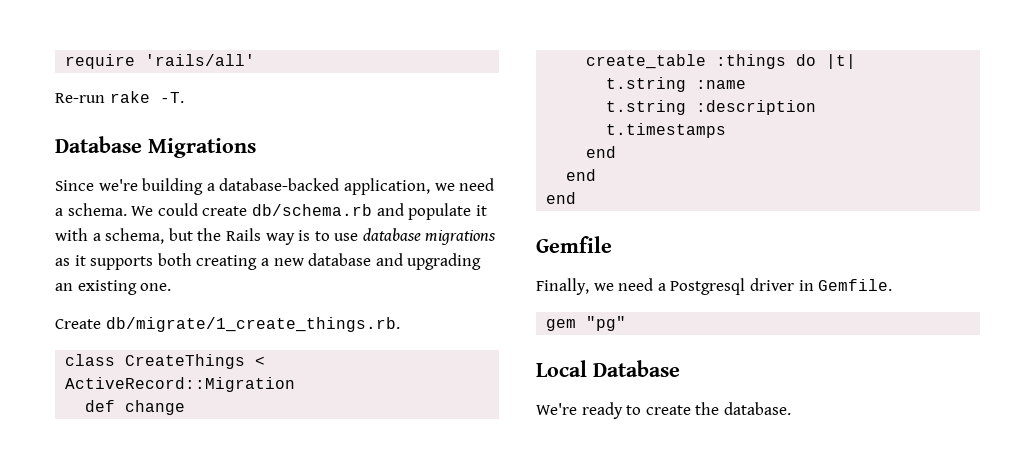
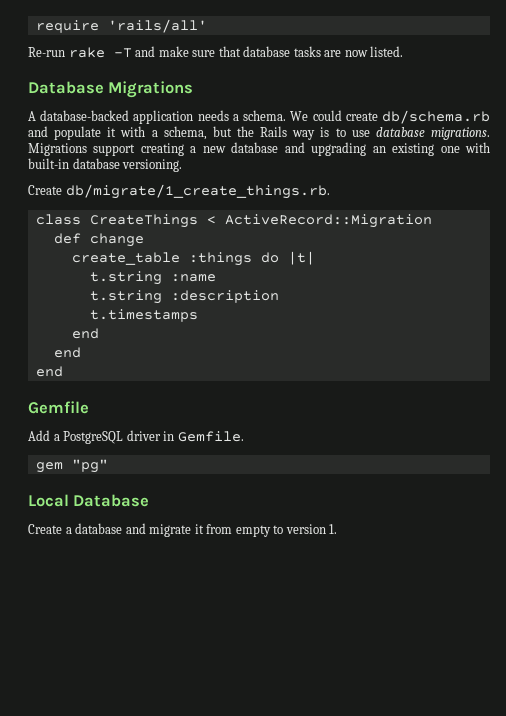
- Re-run rake -T.
+ Re-run rake -T and make sure that database tasks are now listed.
  Database Migrations
- Since we're building a database-backed application, we need a schema.
+ A database-backed application needs a schema.
- We could create db/schema.rb and populate it with a schema, but the Rails way is to use database migrations as it supports both creating a new database and upgrading an existing one.
+ We could create db/schema.rb and populate it with a schema, but the Rails way is to use database migrations. Migrations support creating a new database and upgrading an existing one with built-in database versioning.
- Finally, we need a Postgresql driver in Gemfile.
+ Add a PostgreSQL driver in Gemfile.
- We're ready to create the database.
+ Create a database and migrate it from empty to version 1.

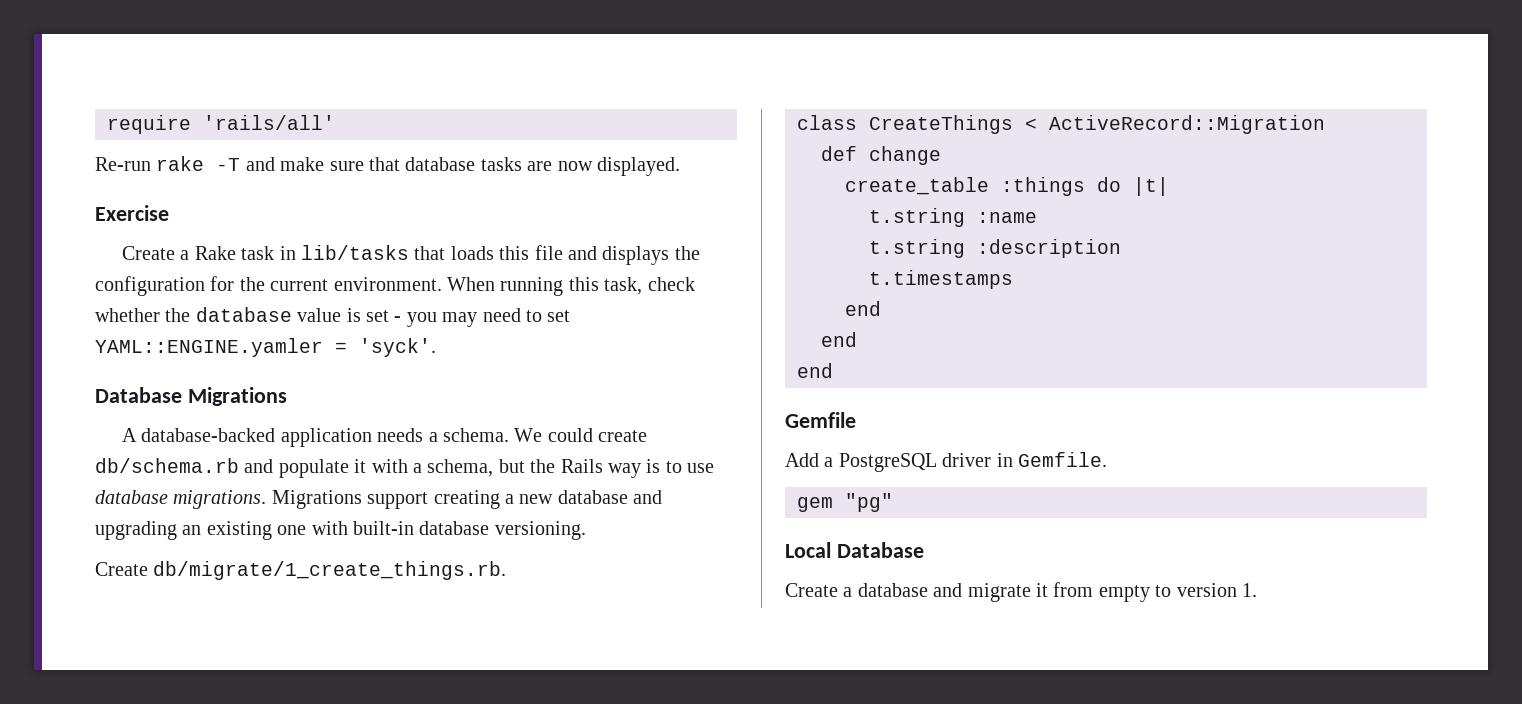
- Re-run rake -T and make sure that database tasks are now listed.
+ Re-run rake -T and make sure that database tasks are now displayed.
+ Exercise
+ Create a Rake task in lib/tasks that loads this file and displays the configuration for the current environment. When running this task, check whether the database value is set - you may need to set YAML::ENGINE.yamler = 'syck'.

